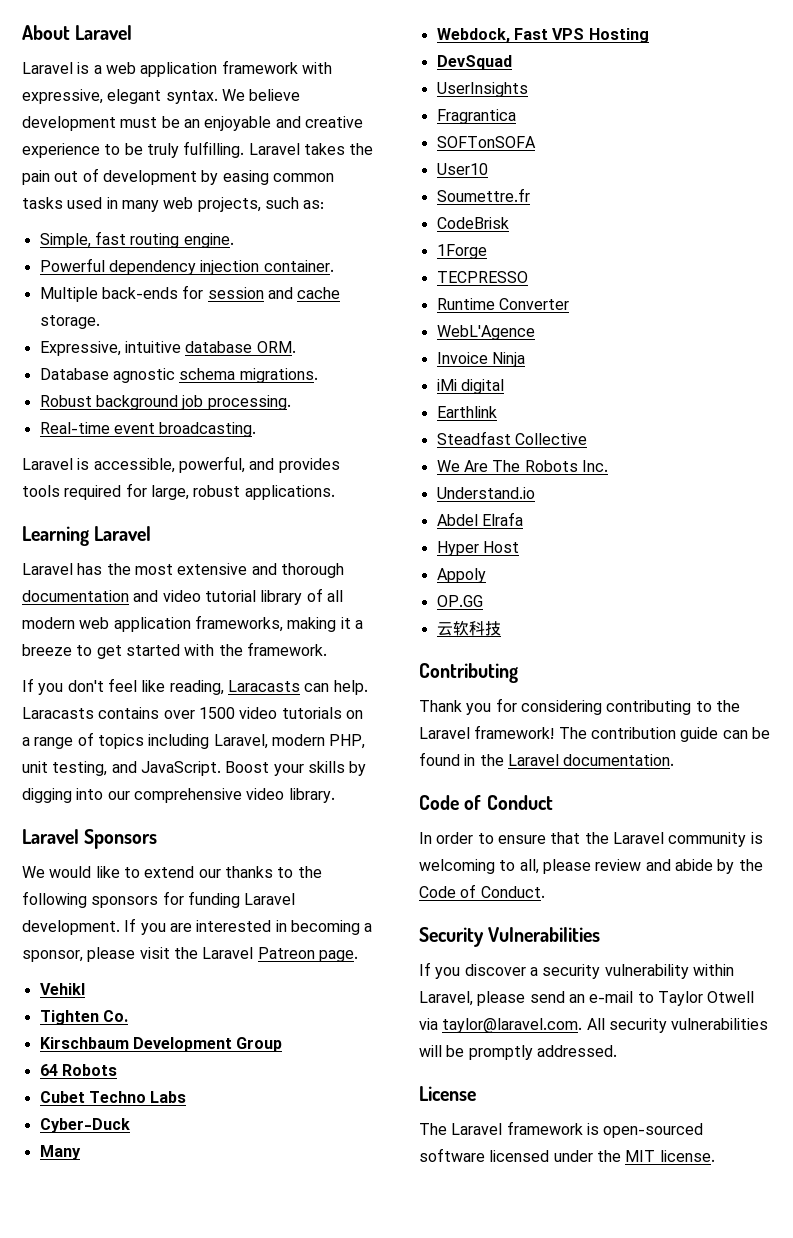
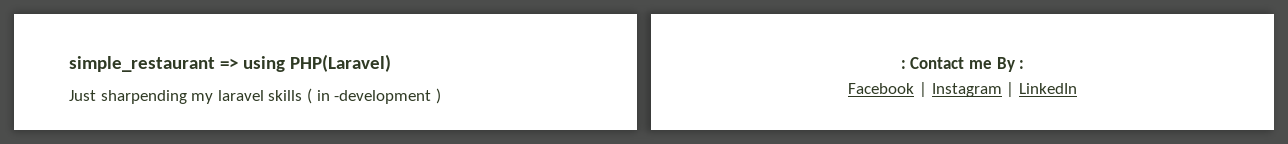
- About Laravel
- Laravel is a web application framework with expressive, elegant syntax. We believe development must be an enjoyable and creative experience to be truly fulfilling. Laravel takes the pain out of development by easing common tasks used in many web projects, such as:
- Simple, fast routing engine.
- Powerful dependency injection container.
- Multiple back-ends for session and cache storage.
- Expressive, intuitive database ORM.
- Database agnostic schema migrations.
- Robust background job processing.
- Real-time event broadcasting.
- Laravel is accessible, powerful, and provides tools required for large, robust applications.
- Learning Laravel
- Laravel has the most extensive and thorough documentation and video tutorial library of all modern web application frameworks, making it a breeze to get started with the framework.
- If you don't feel like reading, Laracasts can help. Laracasts contains over 1500 video tutorials on a range of topics including Laravel, modern PHP, unit testing, and JavaScript. Boost your skills by digging into our comprehensive video library.
- Laravel Sponsors
- We would like to extend our thanks to the following sponsors for funding Laravel development. If you are interested in becoming a sponsor, please visit the Laravel Patreon page.
- Vehikl
- Tighten Co.
- Kirschbaum Development Group
- 64 Robots
- Cubet Techno Labs
- Cyber-Duck
- Many
- Webdock, Fast VPS Hosting
- DevSquad
- UserInsights
- Fragrantica
- SOFTonSOFA
- User10
- Soumettre.fr
- CodeBrisk
- 1Forge
- TECPRESSO
- Runtime Converter
- WebL'Agence
- Invoice Ninja
- iMi digital
- Earthlink
- Steadfast Collective
- We Are The Robots Inc.
- Understand.io
- Abdel Elrafa
- Hyper Host
- Appoly
- OP.GG
- 云软科技
- Contributing
- Thank you for considering contributing to the Laravel framework! The contribution guide can be found in the Laravel documentation.
- Code of Conduct
- In order to ensure that the Laravel community is welcoming to all, please review and abide by the Code of Conduct.
- Security Vulnerabilities
- If you discover a security vulnerability within Laravel, please send an e-mail to Taylor Otwell via taylor@laravel.com. All security vulnerabilities will be promptly addressed.
- License
- The Laravel framework is open-sourced software licensed under the MIT license.
+ simple_restaurant => using PHP(Laravel)
+ Just sharpending my laravel skills ( in -development )
+ : Contact me By :
+ Facebook | Instagram | LinkedIn

